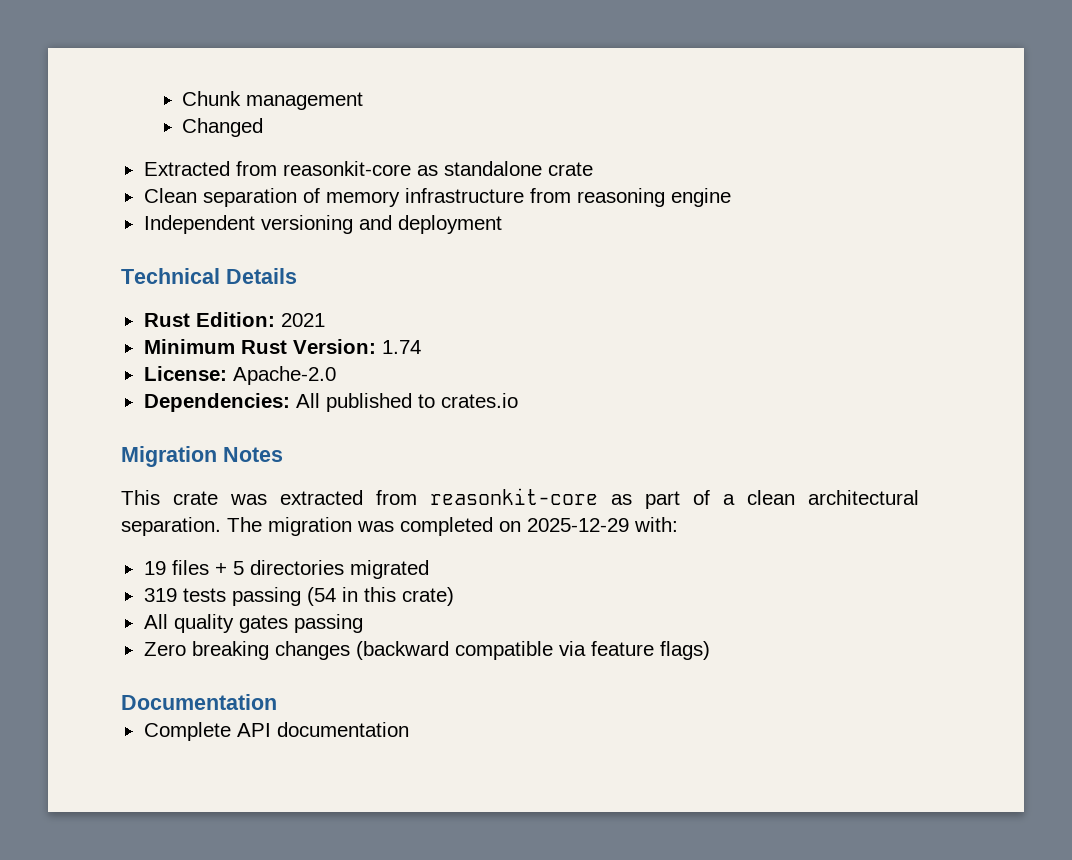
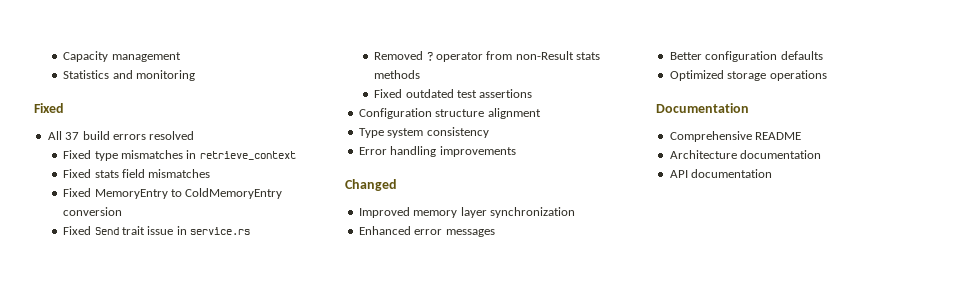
- Chunk management
+ Capacity management
+ Statistics and monitoring
+ Fixed
+ All 37 build errors resolved
+ Fixed type mismatches in retrieve_context
+ Fixed stats field mismatches
+ Fixed MemoryEntry to ColdMemoryEntry conversion
+ Fixed Send trait issue in service.rs
+ Removed ? operator from non-Result stats methods
+ Fixed outdated test assertions
+ Configuration structure alignment
+ Type system consistency
+ Error handling improvements
  Changed
- Extracted from reasonkit-core as standalone crate
- Clean separation of memory infrastructure from reasoning engine
- Independent versioning and deployment
- Technical Details
- Rust Edition: 2021
- Minimum Rust Version: 1.74
- License: Apache-2.0
- Dependencies: All published to crates.io
- Migration Notes
- This crate was extracted from reasonkit-core as part of a clean architectural separation. The migration was completed on 2025-12-29 with:
- 19 files + 5 directories migrated
- 319 tests passing (54 in this crate)
- All quality gates passing
- Zero breaking changes (backward compatible via feature flags)
+ Improved memory layer synchronization
+ Enhanced error messages
+ Better configuration defaults
+ Optimized storage operations
  Documentation
- Complete API documentation
+ Comprehensive README
+ Architecture documentation
+ API documentation

